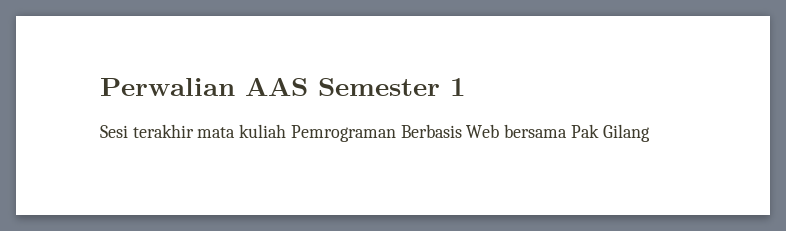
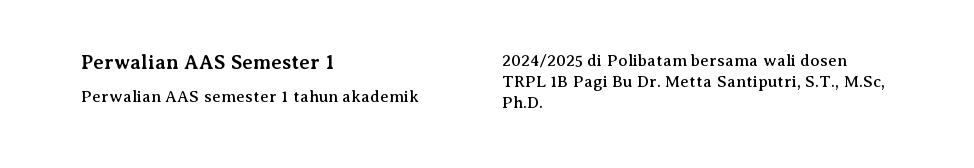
- Sesi terakhir mata kuliah Pemrograman Berbasis Web bersama Pak Gilang
+ Perwalian AAS semester 1 tahun akademik 2024/2025 di Polibatam bersama wali dosen TRPL 1B Pagi Bu Dr. Metta Santiputri, S.T., M.Sc, Ph.D.

